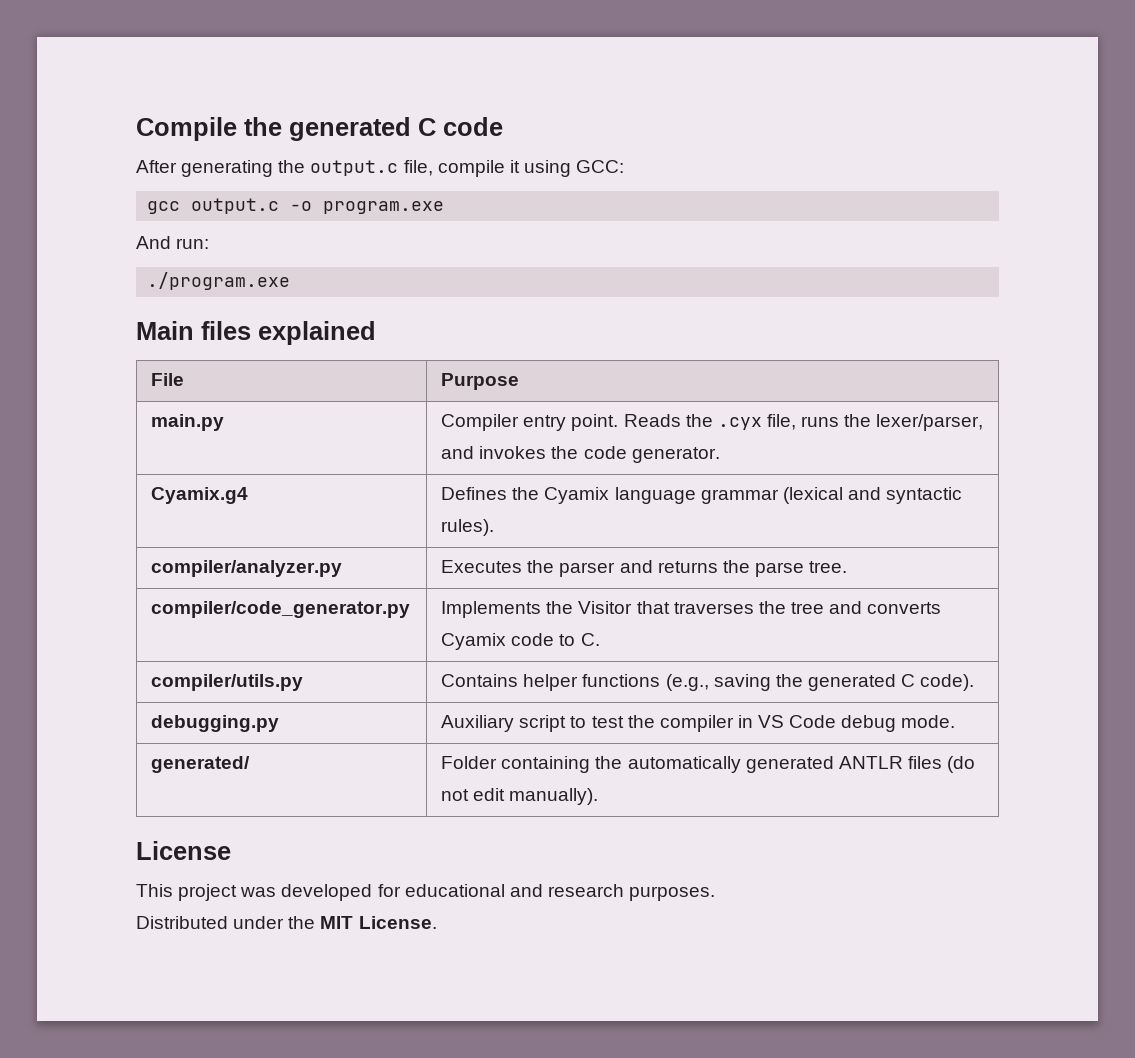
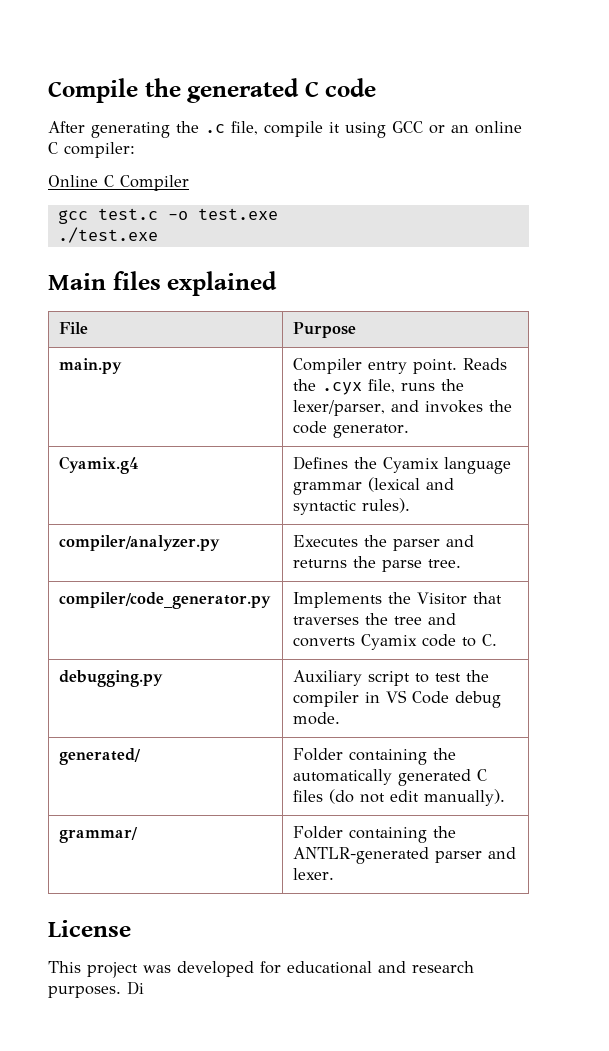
- After generating the output.c file, compile it using GCC:
- gcc output.c -o program.exe
- And run:
- ./program.exe
+ After generating the .c file, compile it using GCC or an online C compiler:
+ Online C Compiler
+ gcc test.c -o test.exe
+ ./test.exe
- compiler/utils.py | Contains helper functions (e.g., saving the generated C code).
- generated/ | Folder containing the automatically generated ANTLR files (do not edit manually).
+ generated/ | Folder containing the automatically generated C files (do not edit manually).
+ grammar/ | Folder containing the ANTLR-generated parser and lexer.
- This project was developed for educational and research purposes.
- Distributed under the MIT License.
+ This project was developed for educational and research purposes. Di

